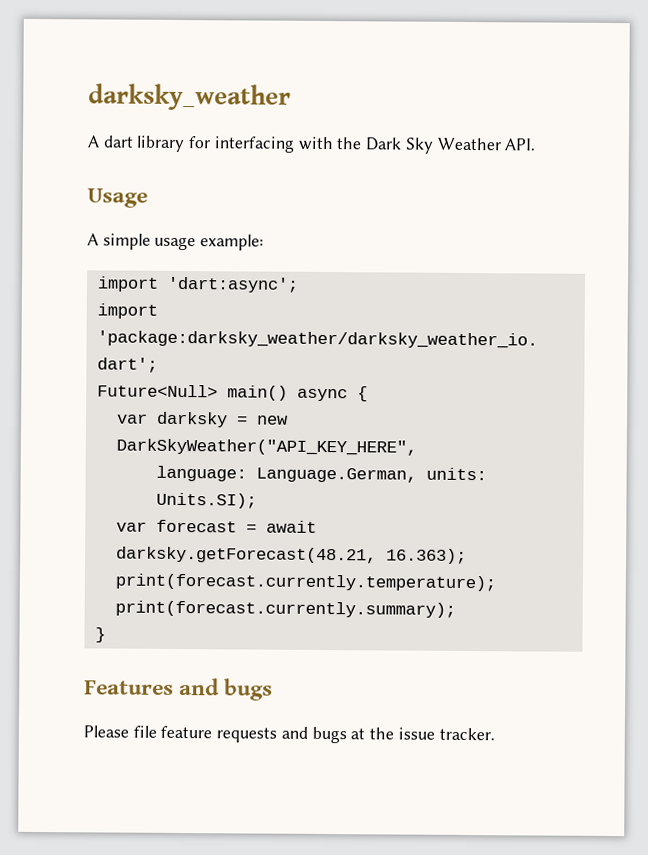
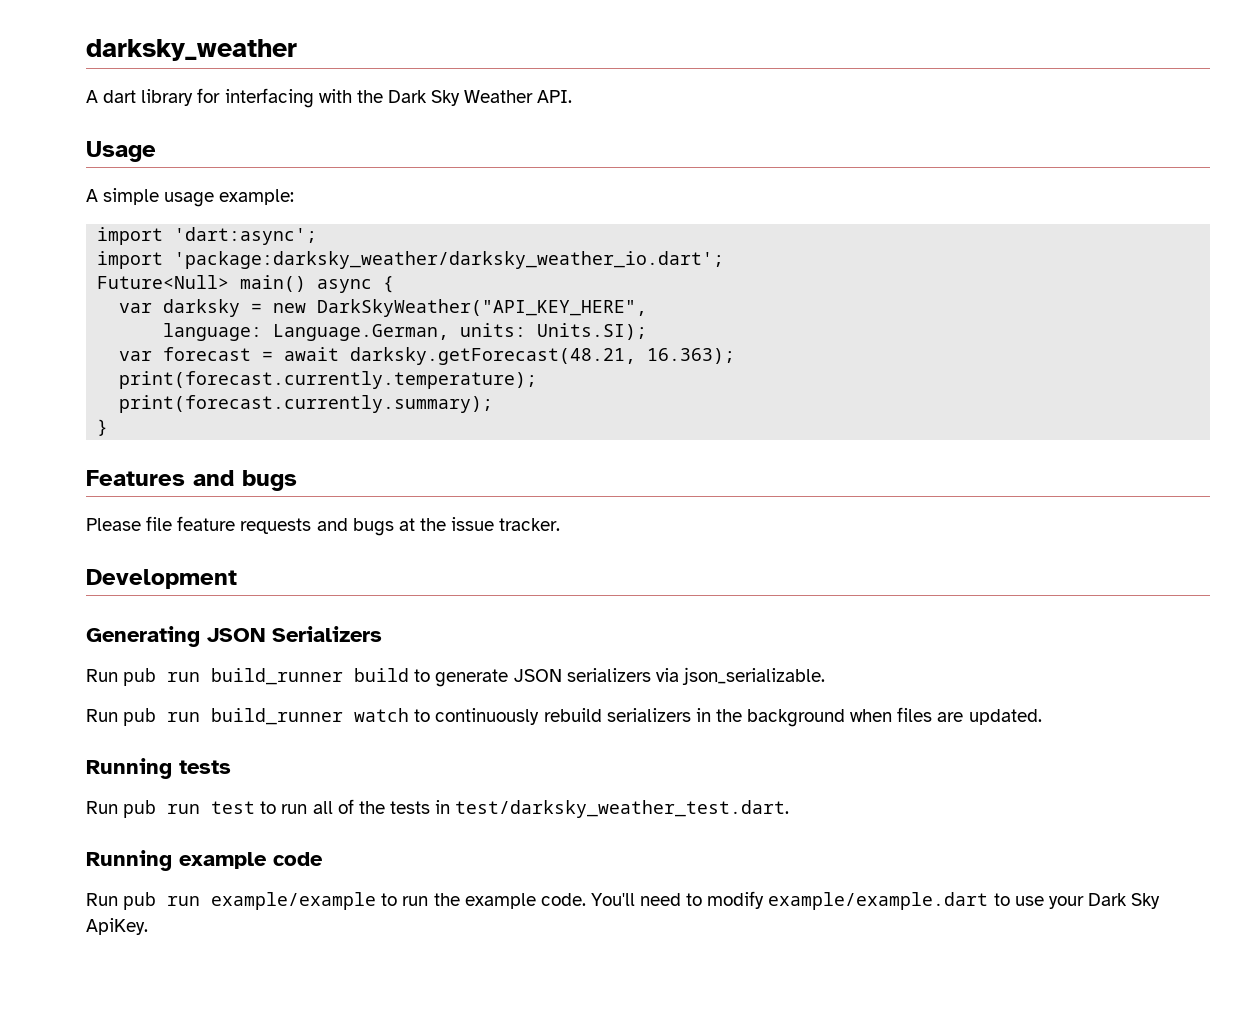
+ Development
+ Generating JSON Serializers
+ Run pub run build_runner build to generate JSON serializers via json_serializable.
+ Run pub run build_runner watch to continuously rebuild serializers in the background when files are updated.
+ Running tests
+ Run pub run test to run all of the tests in test/darksky_weather_test.dart.
+ Running example code
+ Run pub run example/example to run the example code. You'll need to modify example/example.dart to use your Dark Sky ApiKey.

